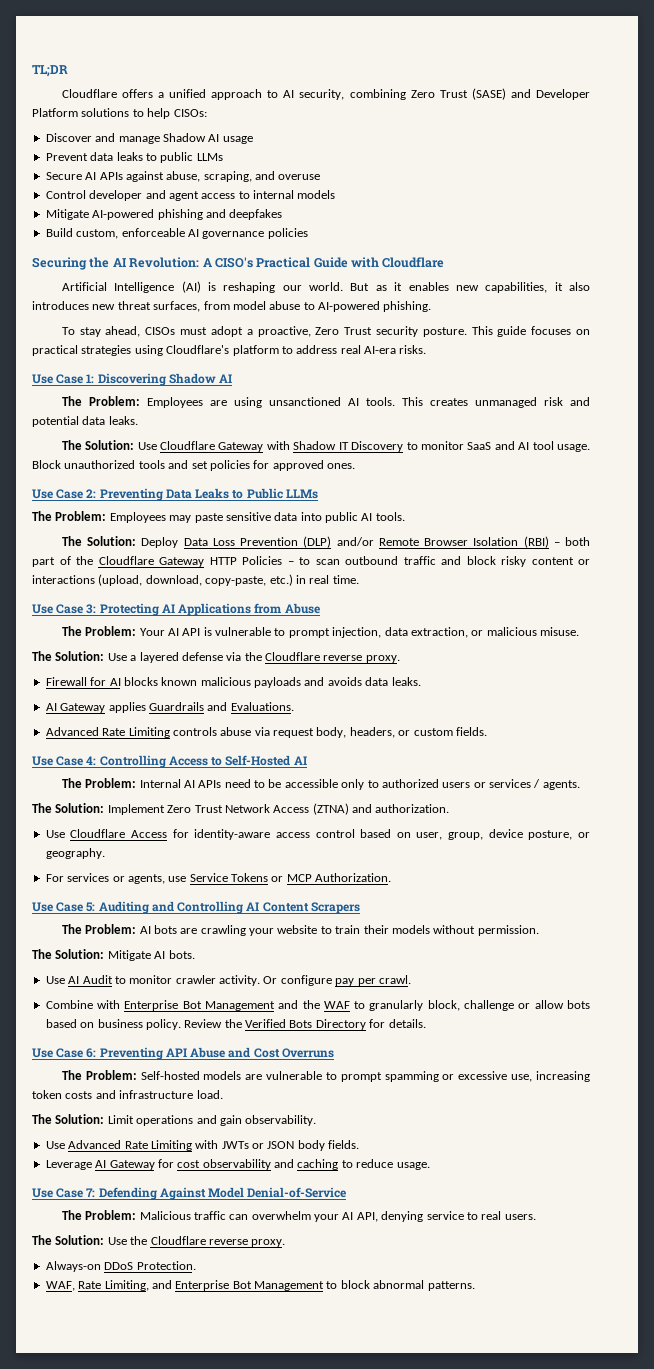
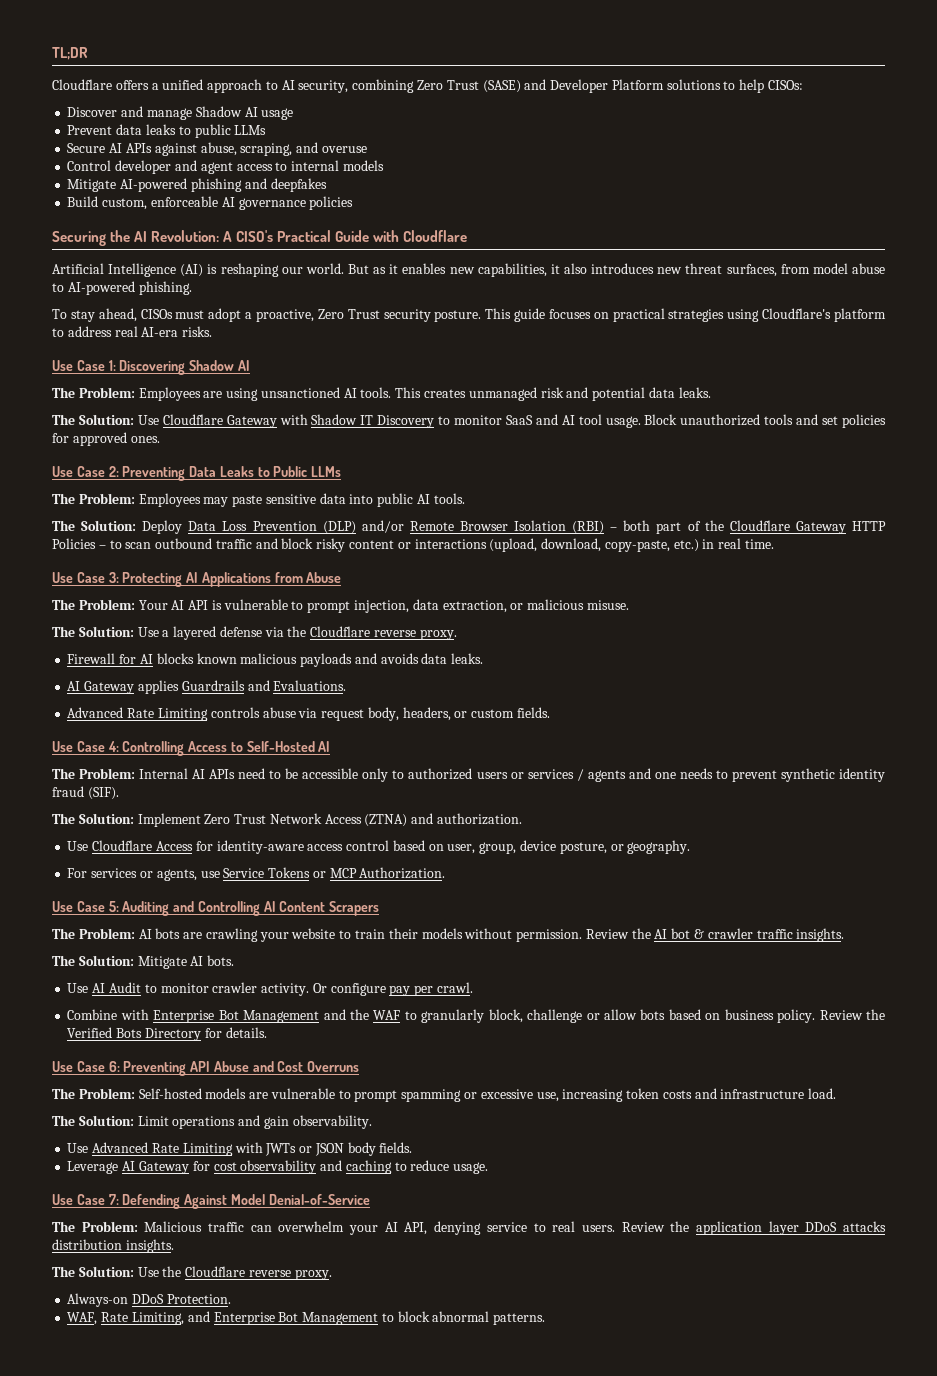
- The Problem: Internal AI APIs need to be accessible only to authorized users or services / agents.
+ The Problem: Internal AI APIs need to be accessible only to authorized users or services / agents and one needs to prevent synthetic identity fraud (SIF).
+ Review the AI bot & crawler traffic insights.
+ Review the application layer DDoS attacks distribution insights.

